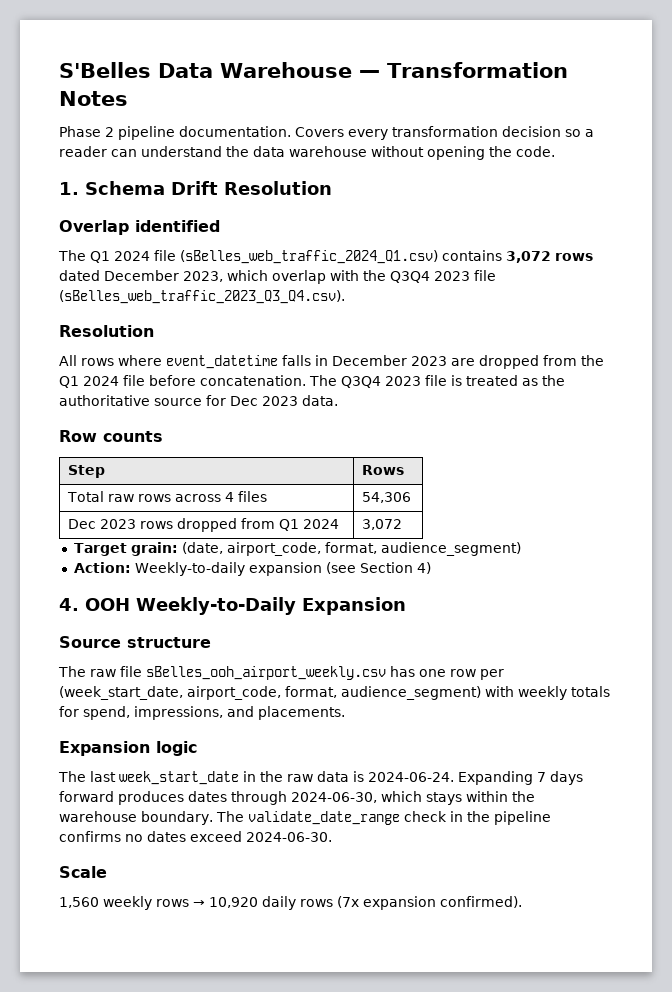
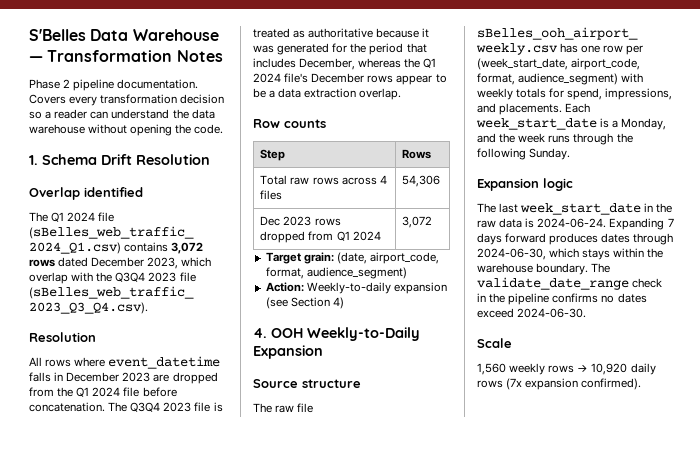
- The Q3Q4 2023 file is treated as the authoritative source for Dec 2023 data.
+ The Q3Q4 2023 file is treated as authoritative because it was generated for the period that includes December, whereas the Q1 2024 file's December rows appear to be a data extraction overlap.
+ Each week_start_date is a Monday, and the week runs through the following Sunday.

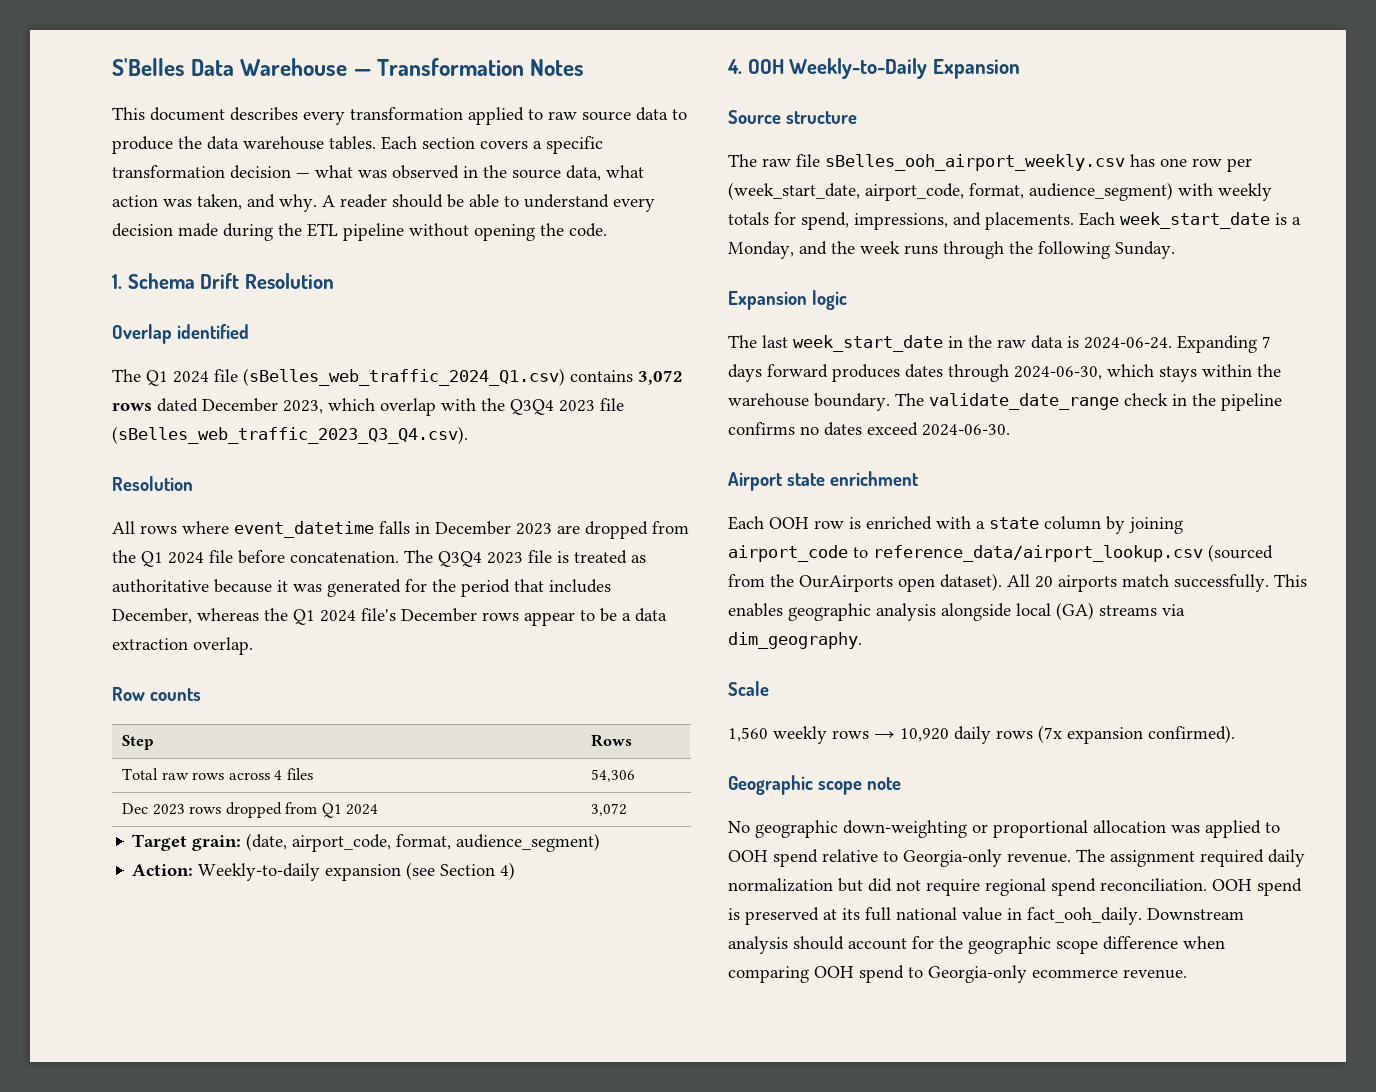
- Phase 2 pipeline documentation. Covers every transformation decision so a reader can understand the data warehouse without opening the code.
+ This document describes every transformation applied to raw source data to produce the data warehouse tables. Each section covers a specific transformation decision — what was observed in the source data, what action was taken, and why. A reader should be able to understand every decision made during the ETL pipeline without opening the code.
+ Airport state enrichment
+ Each OOH row is enriched with a state column by joining airport_code to reference_data/airport_lookup.csv (sourced from the OurAirports open dataset). All 20 airports match successfully. This enables geographic analysis alongside local (GA) streams via dim_geography.
+ Geographic scope note
+ No geographic down-weighting or proportional allocation was applied to OOH spend relative to Georgia-only revenue. The assignment required daily normalization but did not require regional spend reconciliation. OOH spend is preserved at its full national value in fact_ooh_daily. Downstream analysis should account for the geographic scope difference when comparing OOH spend to Georgia-only ecommerce revenue.

